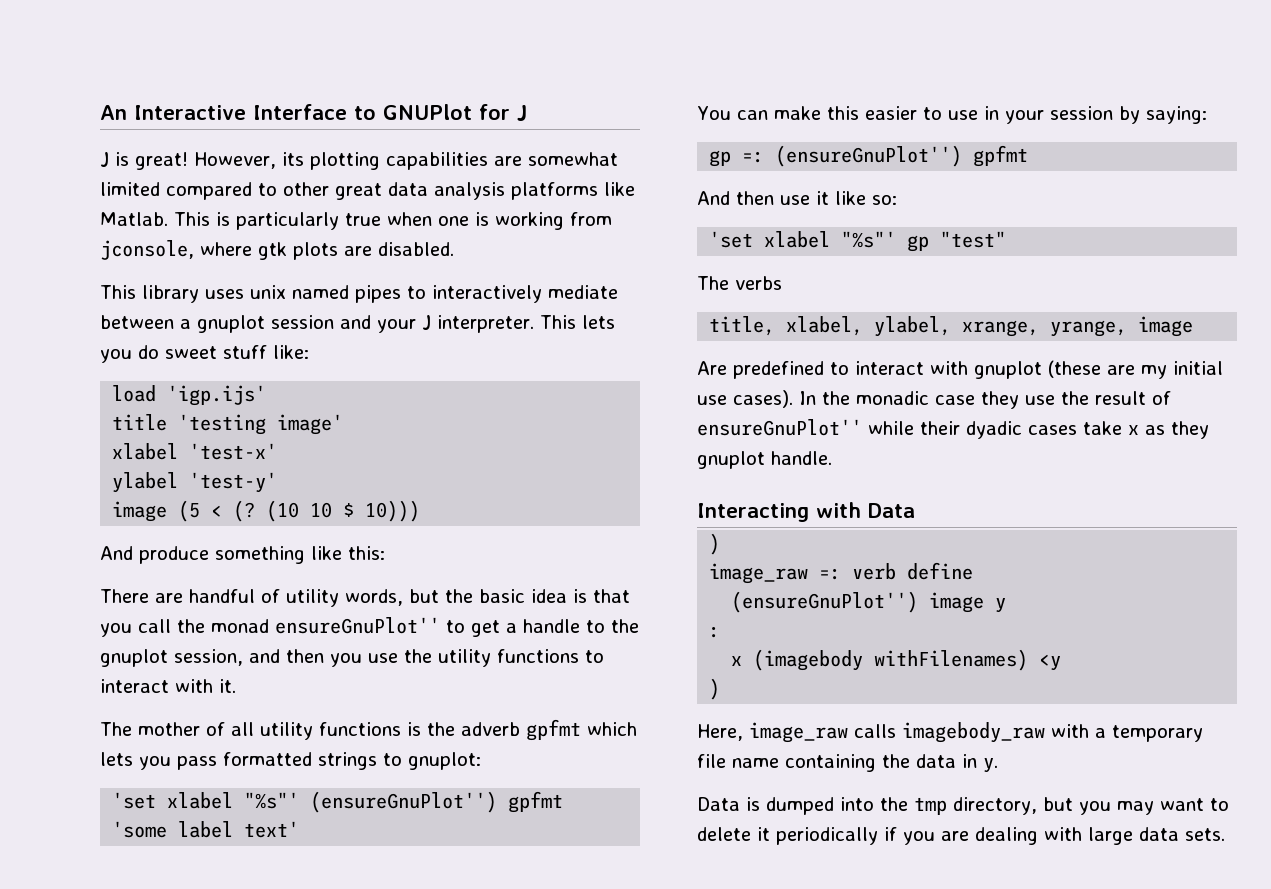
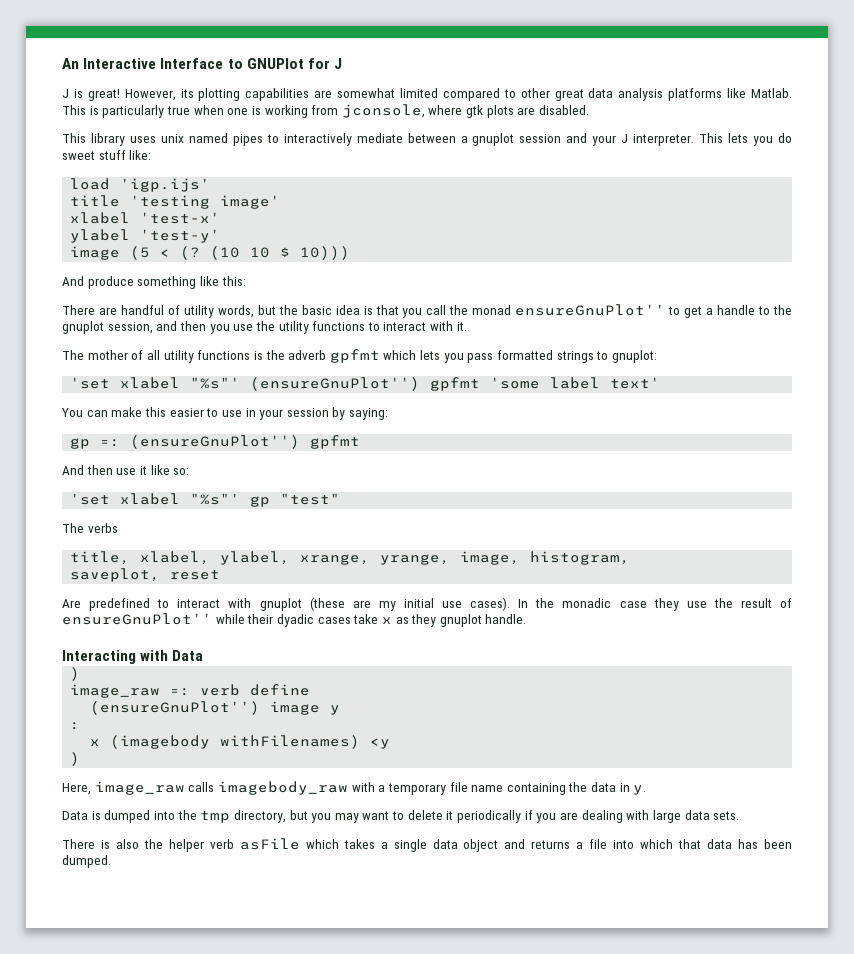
- title, xlabel, ylabel, xrange, yrange, image
+ title, xlabel, ylabel, xrange, yrange, image, histogram,
+ saveplot, reset
+ There is also the helper verb asFile which takes a single data object and returns a file into which that data has been dumped.

